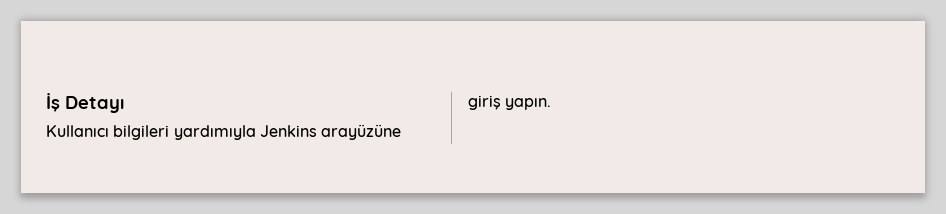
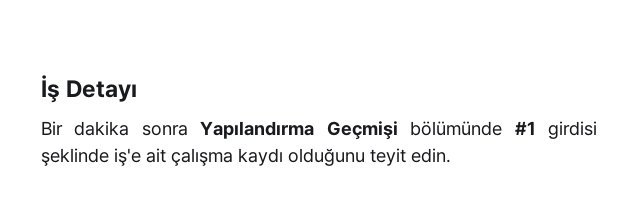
- Kullanıcı bilgileri yardımıyla Jenkins arayüzüne giriş yapın.
+ Bir dakika sonra Yapılandırma Geçmişi bölümünde #1 girdisi şeklinde iş'e ait çalışma kaydı olduğunu teyit edin.

